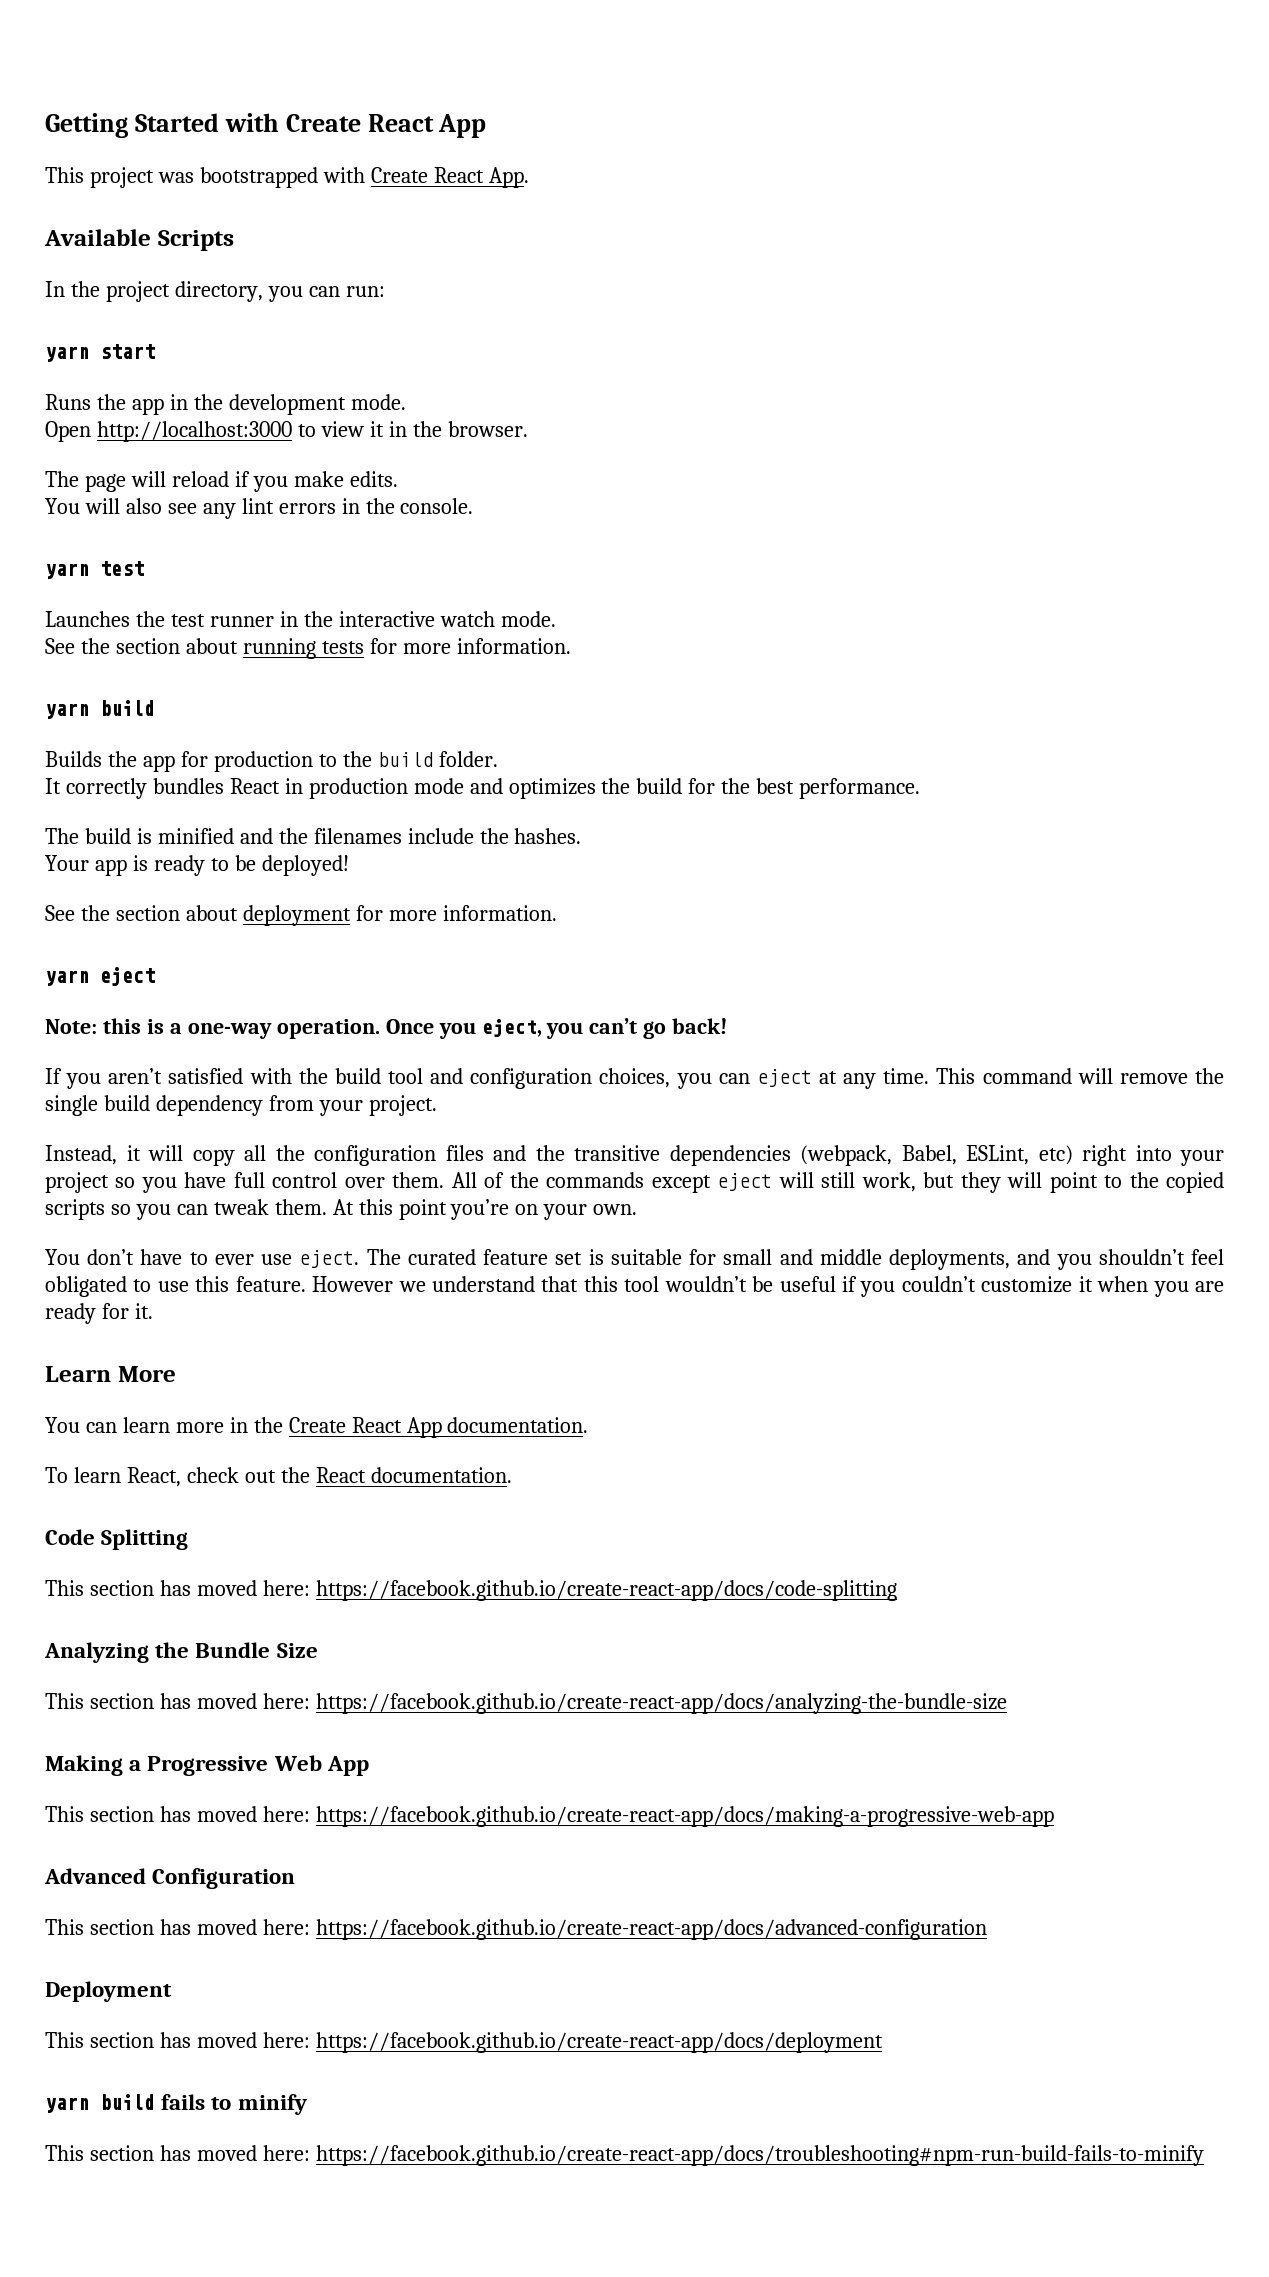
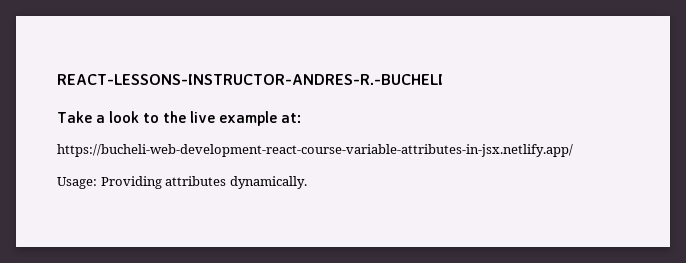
- Getting Started with Create React App
- This project was bootstrapped with Create React App.
- Available Scripts
- In the project directory, you can run:
- yarn start
- Runs the app in the development mode.
- Open http://localhost:3000 to view it in the browser.
- The page will reload if you make edits.
- You will also see any lint errors in the console.
- yarn test
- Launches the test runner in the interactive watch mode.
- See the section about running tests for more information.
- yarn build
- Builds the app for production to the build folder.
- It correctly bundles React in production mode and optimizes the build for the best performance.
- The build is minified and the filenames include the hashes.
- Your app is ready to be deployed!
- See the section about deployment for more information.
- yarn eject
- Note: this is a one-way operation. Once you eject, you can’t go back!
- If you aren’t satisfied with the build tool and configuration choices, you can eject at any time. This command will remove the single build dependency from your project.
- Instead, it will copy all the configuration files and the transitive dependencies (webpack, Babel, ESLint, etc) right into your project so you have full control over them. All of the commands except eject will still work, but they will point to the copied scripts so you can tweak them. At this point you’re on your own.
- You don’t have to ever use eject. The curated feature set is suitable for small and middle deployments, and you shouldn’t feel obligated to use this feature. However we understand that this tool wouldn’t be useful if you couldn’t customize it when you are ready for it.
- Learn More
- You can learn more in the Create React App documentation.
- To learn React, check out the React documentation.
- Code Splitting
- This section has moved here: https://facebook.github.io/create-react-app/docs/code-splitting
- Analyzing the Bundle Size
- This section has moved here: https://facebook.github.io/create-react-app/docs/analyzing-the-bundle-size
- Making a Progressive Web App
- This section has moved here: https://facebook.github.io/create-react-app/docs/making-a-progressive-web-app
- Advanced Configuration
- This section has moved here: https://facebook.github.io/create-react-app/docs/advanced-configuration
- Deployment
- This section has moved here: https://facebook.github.io/create-react-app/docs/deployment
- yarn build fails to minify
- This section has moved here: https://facebook.github.io/create-react-app/docs/troubleshooting#npm-run-build-fails-to-minify
+ REACT-LESSONS-INSTRUCTOR-ANDRES-R.-BUCHELI
+ Take a look to the live example at:
+ https://bucheli-web-development-react-course-variable-attributes-in-jsx.netlify.app/
+ Usage: Providing attributes dynamically.

